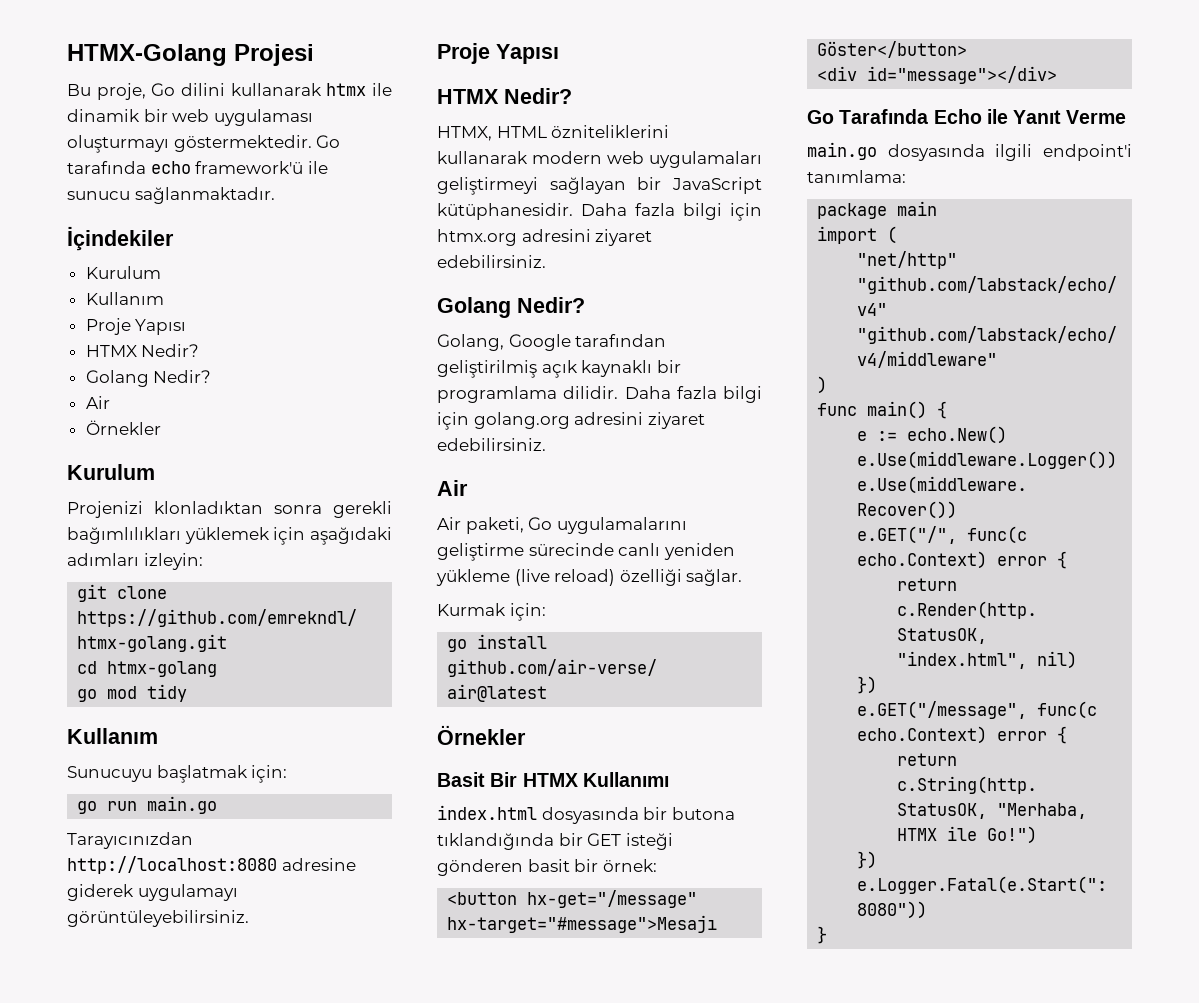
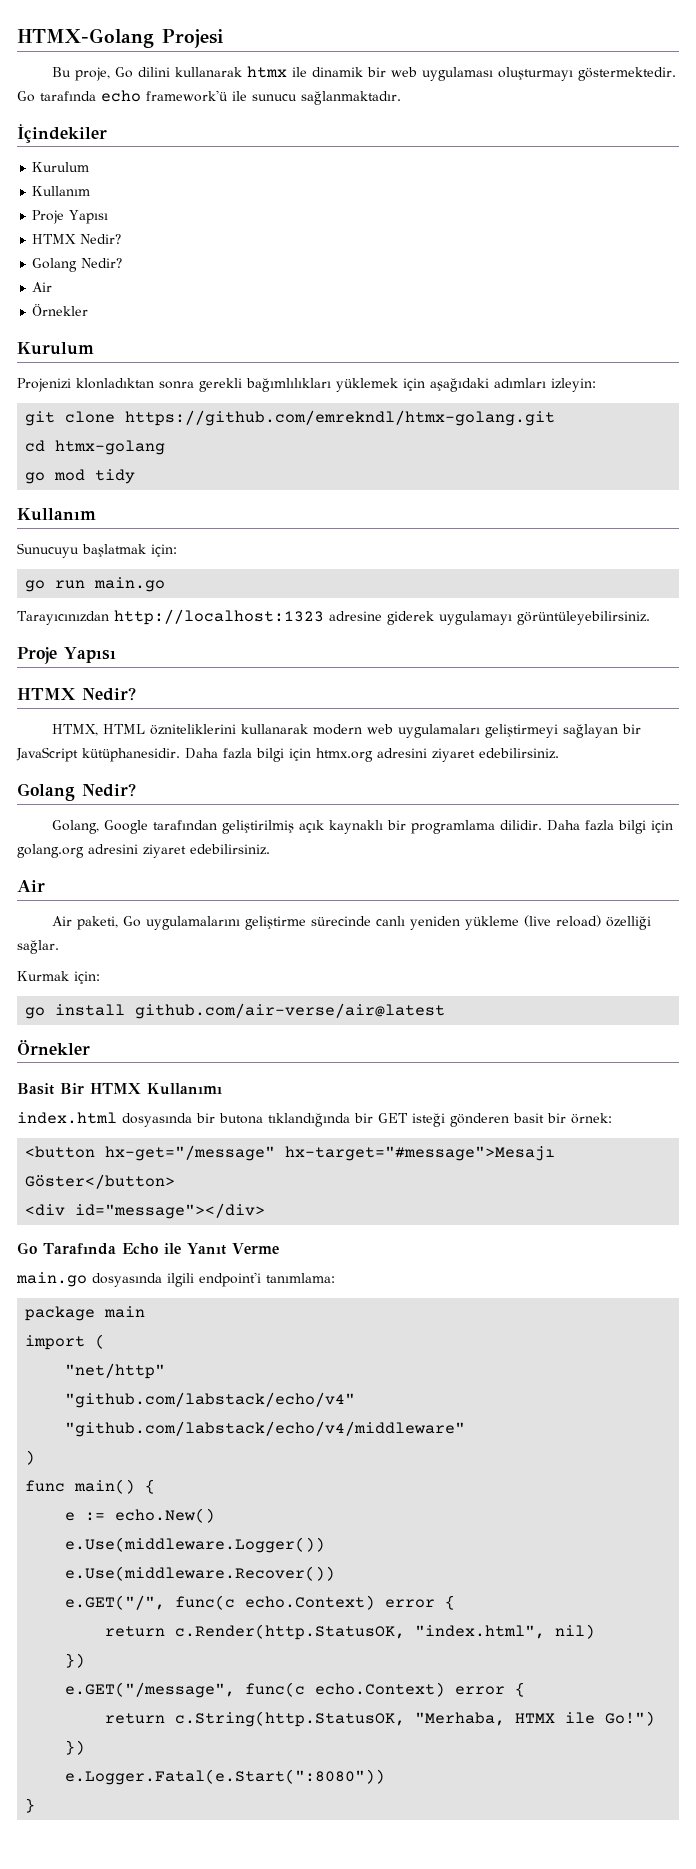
- Tarayıcınızdan http://localhost:8080 adresine giderek uygulamayı görüntüleyebilirsiniz.
+ Tarayıcınızdan http://localhost:1323 adresine giderek uygulamayı görüntüleyebilirsiniz.

